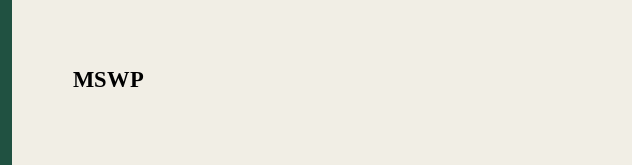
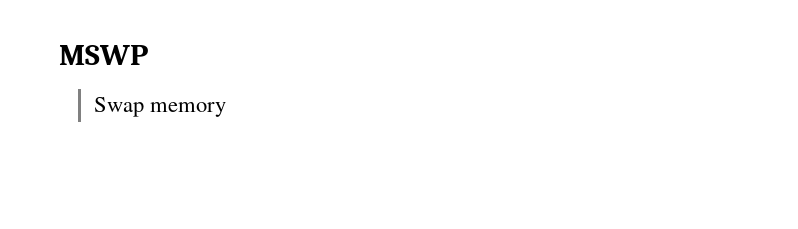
+ Swap memory

